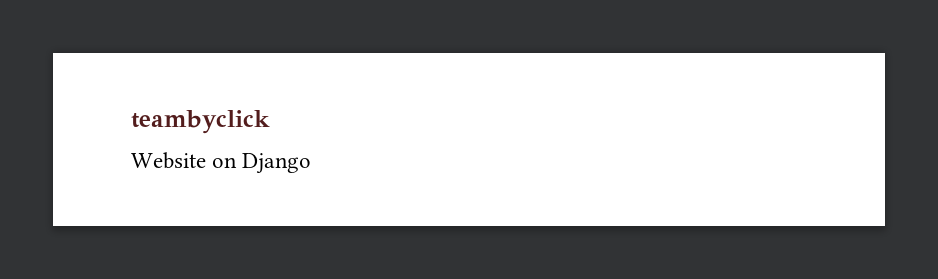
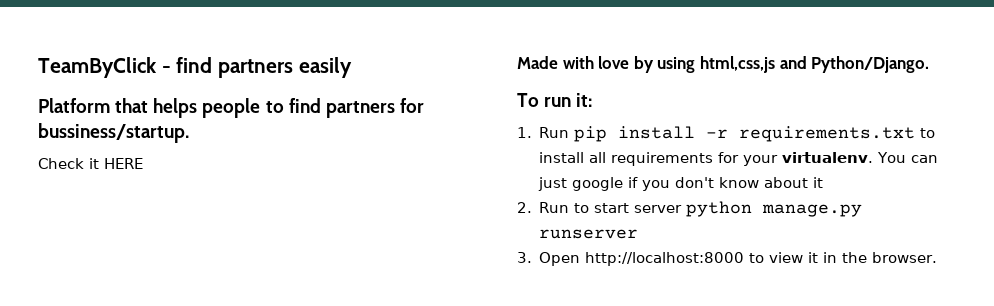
- teambyclick
- Website on Django
+ TeamByClick - find partners easily
+ Platform that helps people to find partners for bussiness/startup.
+ Check it HERE
+ Made with love by using html,css,js and Python/Django.
+ To run it:
+ 1. Run pip install -r requirements.txt to install all requirements for your virtualenv. You can just google if you don't know about it
+ 2. Run to start server python manage.py runserver
+ 3. Open http://localhost:8000 to view it in the browser.

